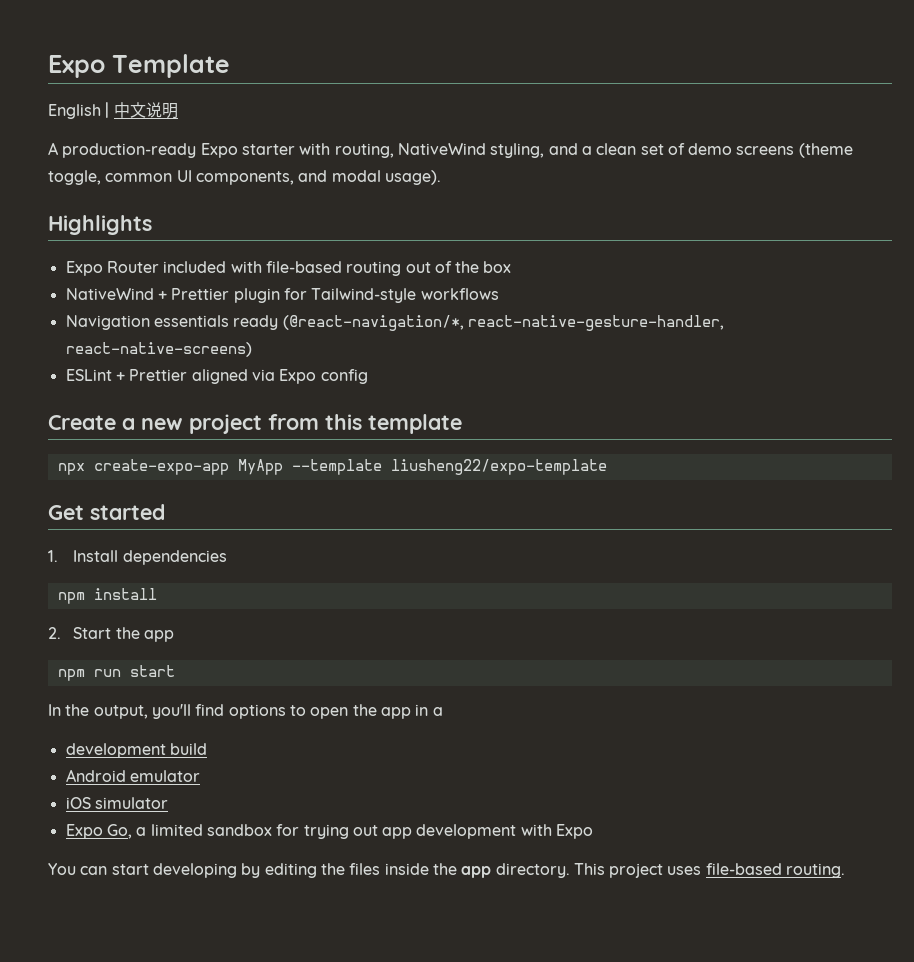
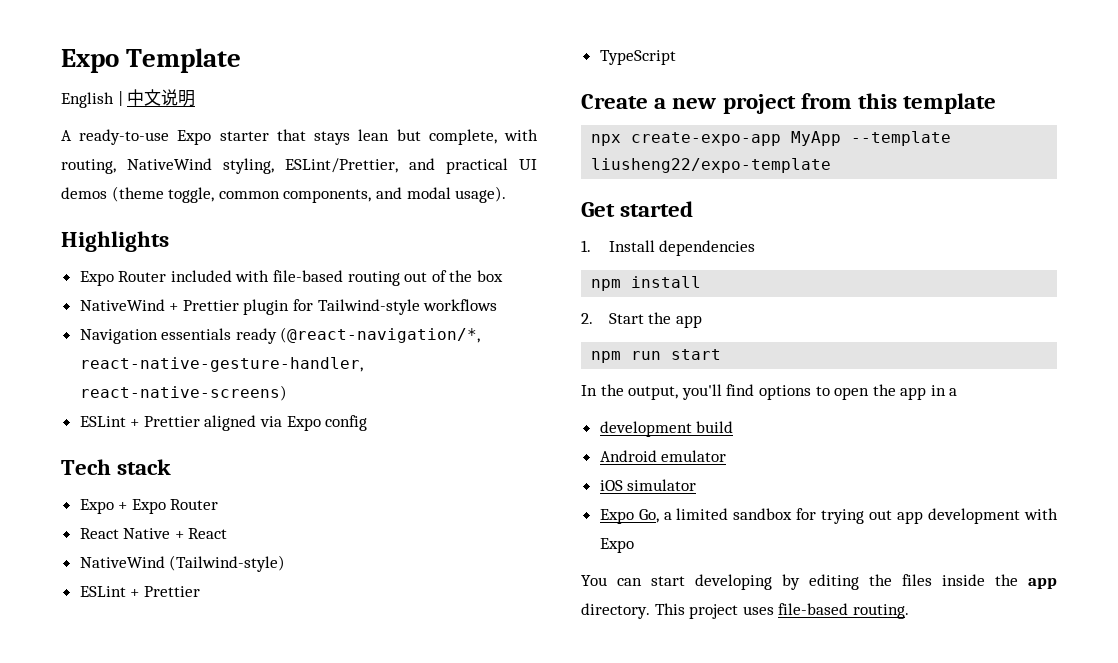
- A production-ready Expo starter with routing, NativeWind styling, and a clean set of demo screens (theme toggle, common UI components, and modal usage).
+ A ready-to-use Expo starter that stays lean but complete, with routing, NativeWind styling, ESLint/Prettier, and practical UI demos (theme toggle, common components, and modal usage).
+ Tech stack
+ Expo + Expo Router
+ React Native + React
+ NativeWind (Tailwind-style)
+ ESLint + Prettier
+ TypeScript

